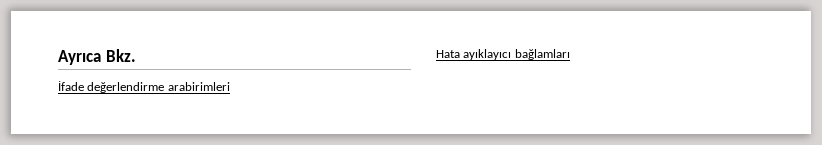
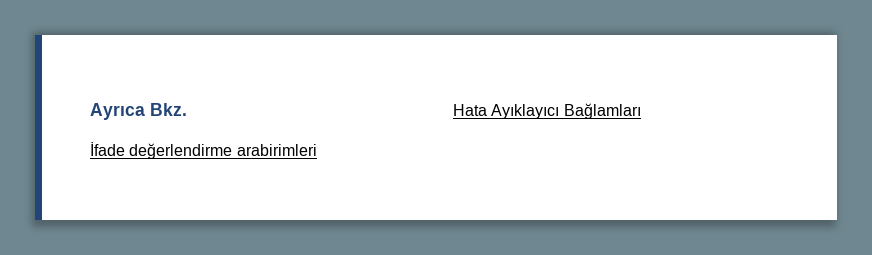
- Hata ayıklayıcı bağlamları
+ Hata Ayıklayıcı Bağlamları

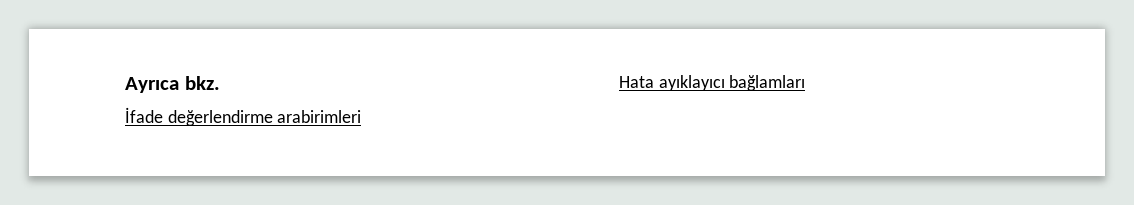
- Ayrıca Bkz.
+ Ayrıca bkz.
- Hata Ayıklayıcı Bağlamları
+ Hata ayıklayıcı bağlamları

